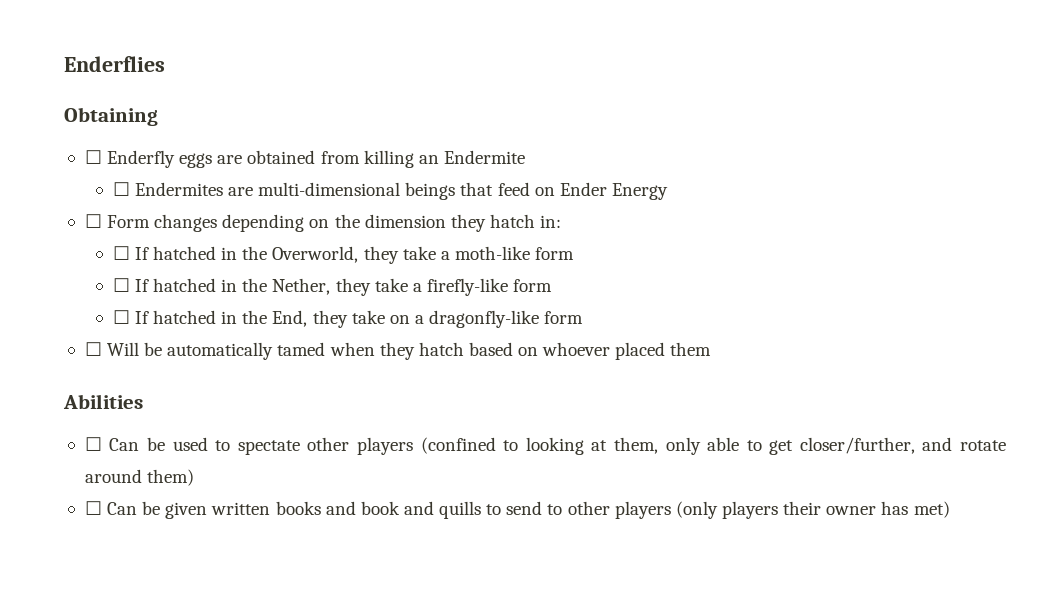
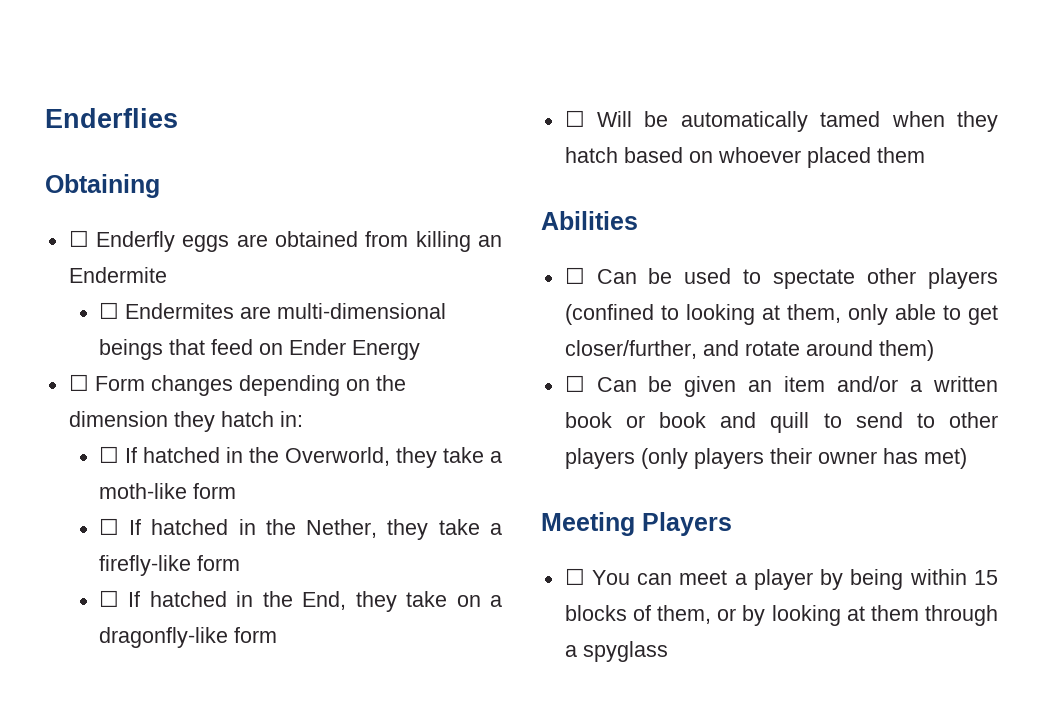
- ☐ Can be given written books and book and quills to send to other players (only players their owner has met)
+ ☐ Can be given an item and/or a written book or book and quill to send to other players (only players their owner has met)
+ Meeting Players
+ ☐ You can meet a player by being within 15 blocks of them, or by looking at them through a spyglass

